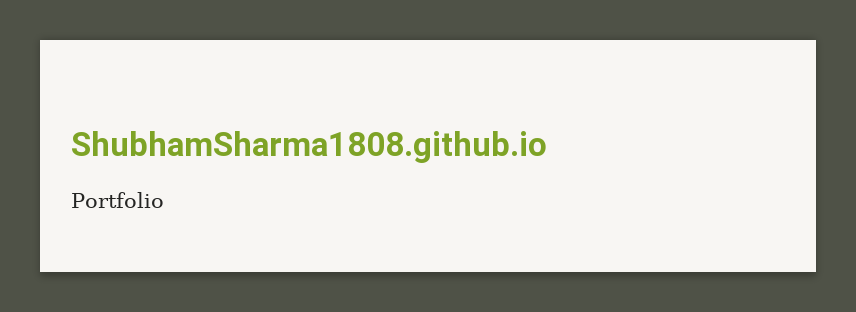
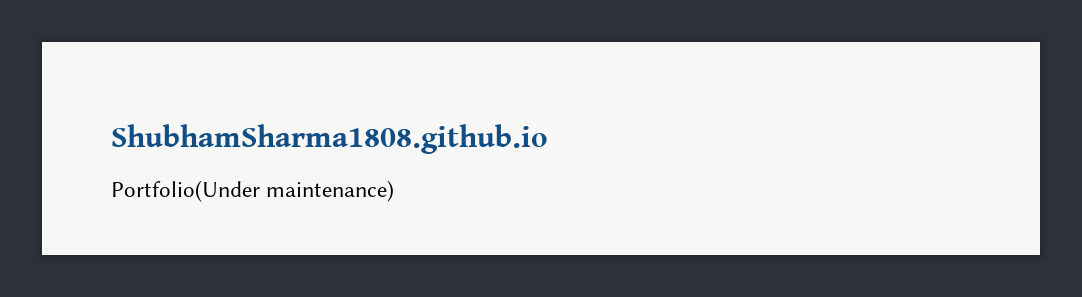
- Portfolio
+ Portfolio(Under maintenance)

